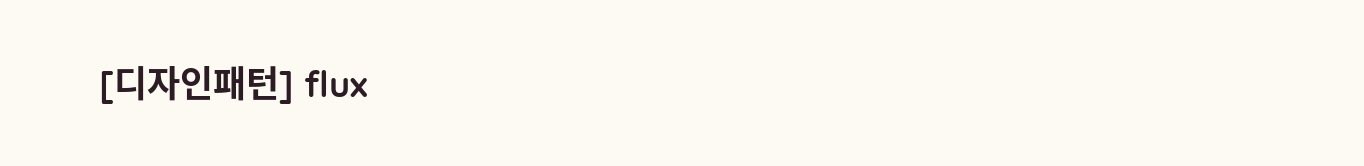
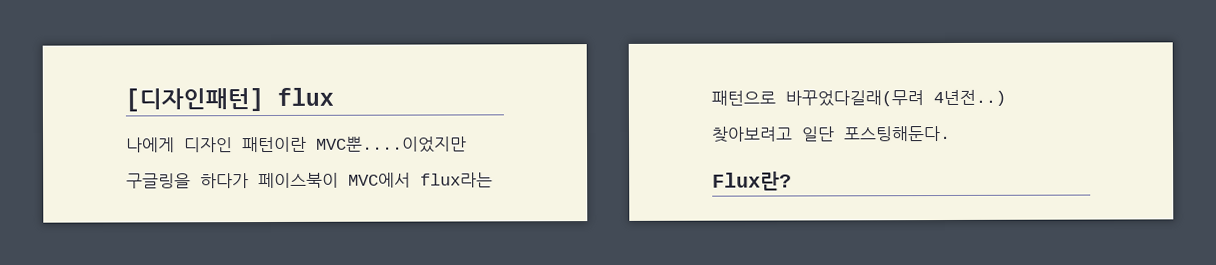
+ 나에게 디자인 패턴이란 MVC뿐....이었지만
+ 구글링을 하다가 페이스북이 MVC에서 flux라는 패턴으로 바꾸었다길래(무려 4년전..)
+ 찾아보려고 일단 포스팅해둔다.
+ Flux란?

